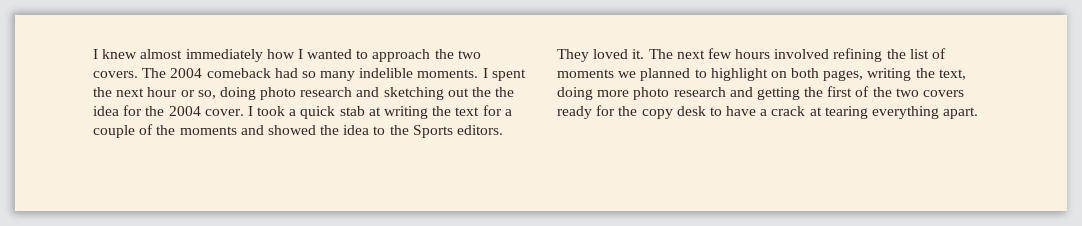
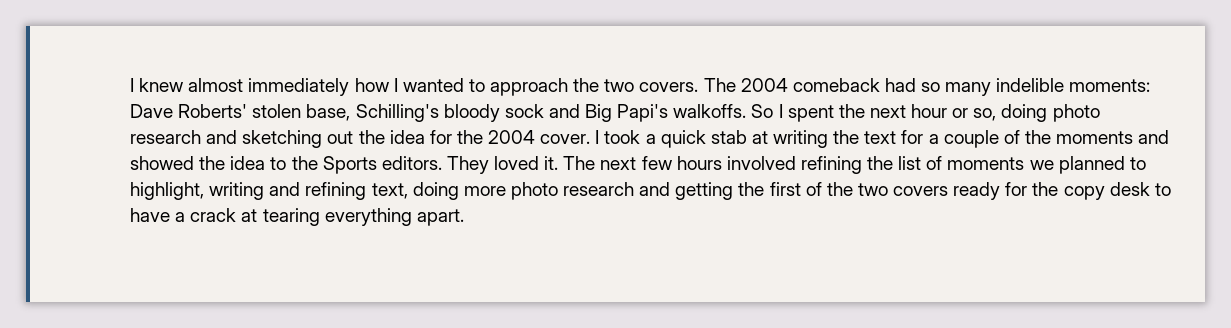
- The 2004 comeback had so many indelible moments. I spent the next hour or so, doing photo research and sketching out the the idea for the 2004 cover.
+ The 2004 comeback had so many indelible moments: Dave Roberts' stolen base, Schilling's bloody sock and Big Papi's walkoffs. So I spent the next hour or so, doing photo research and sketching out the idea for the 2004 cover.
- The next few hours involved refining the list of moments we planned to highlight on both pages, writing the text, doing more photo research and getting the first of the two covers ready for the copy desk to have a crack at tearing everything apart.
+ The next few hours involved refining the list of moments we planned to highlight, writing and refining text, doing more photo research and getting the first of the two covers ready for the copy desk to have a crack at tearing everything apart.

